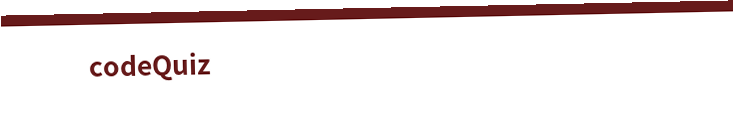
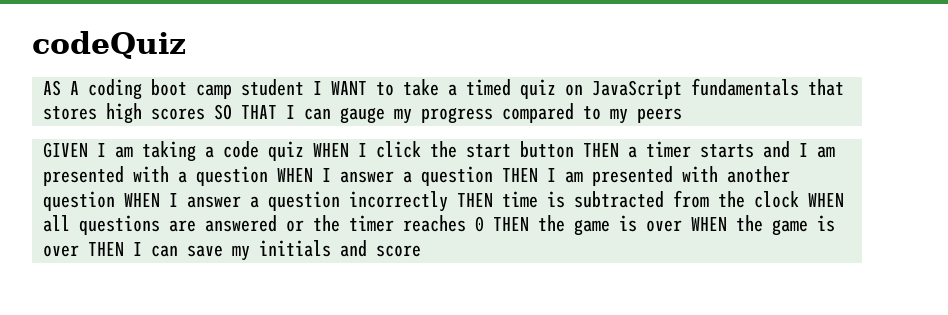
+ AS A coding boot camp student I WANT to take a timed quiz on JavaScript fundamentals that stores high scores SO THAT I can gauge my progress compared to my peers
+ GIVEN I am taking a code quiz WHEN I click the start button THEN a timer starts and I am presented with a question WHEN I answer a question THEN I am presented with another question WHEN I answer a question incorrectly THEN time is subtracted from the clock WHEN all questions are answered or the timer reaches 0 THEN the game is over WHEN the game is over THEN I can save my initials and score

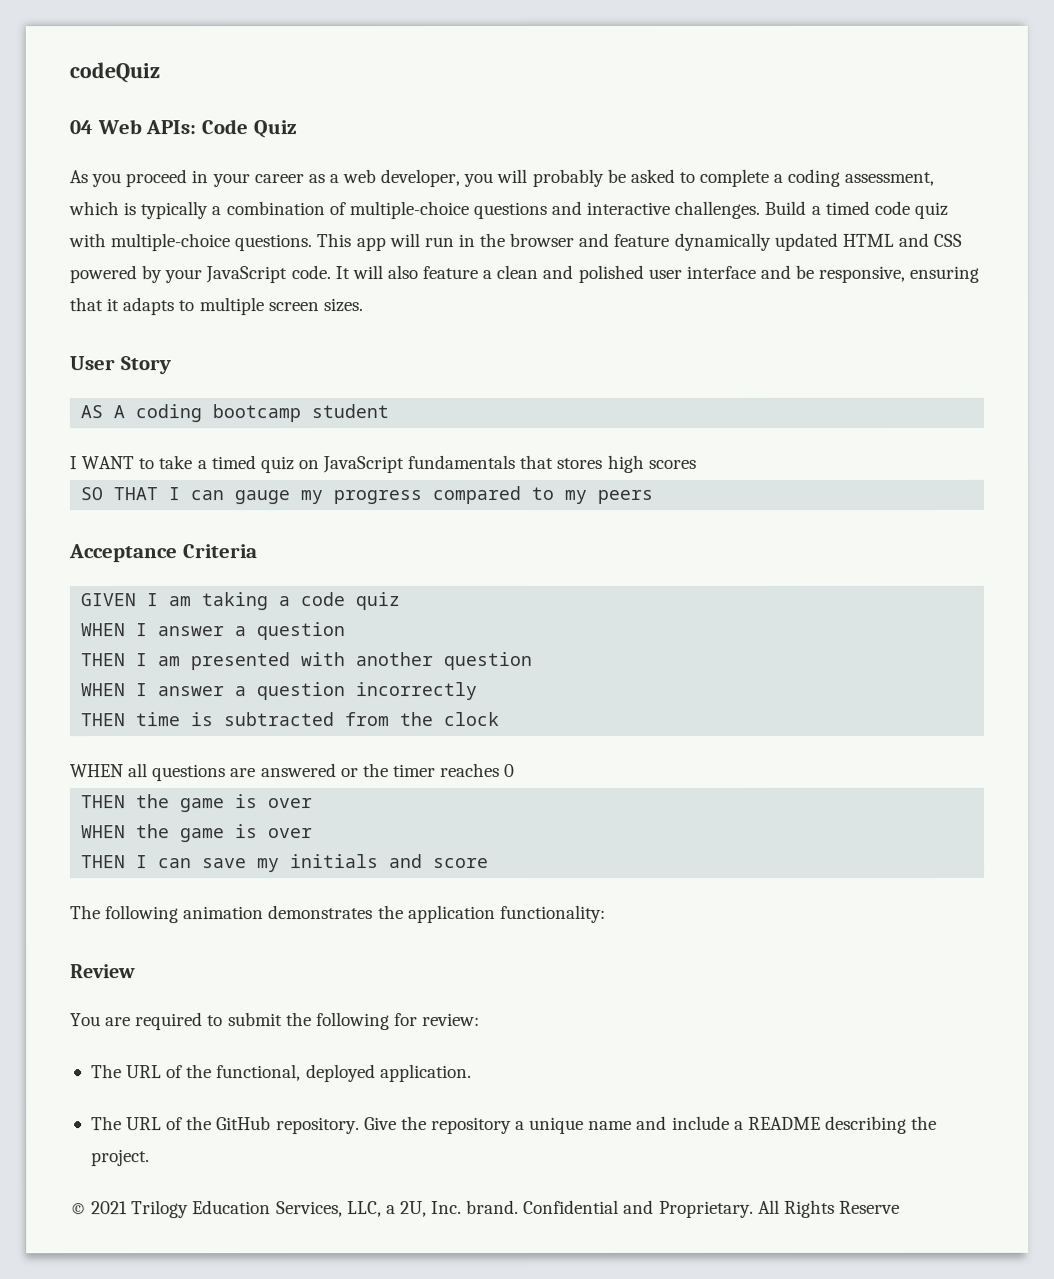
+ 04 Web APIs: Code Quiz
+ As you proceed in your career as a web developer, you will probably be asked to complete a coding assessment, which is typically a combination of multiple-choice questions and interactive challenges. Build a timed code quiz with multiple-choice questions. This app will run in the browser and feature dynamically updated HTML and CSS powered by your JavaScript code. It will also feature a clean and polished user interface and be responsive, ensuring that it adapts to multiple screen sizes.
+ User Story
- AS A coding boot camp student I WANT to take a timed quiz on JavaScript fundamentals that stores high scores SO THAT I can gauge my progress compared to my peers
+ AS A coding bootcamp student
+ I WANT to take a timed quiz on JavaScript fundamentals that stores high scores
+ SO THAT I can gauge my progress compared to my peers
+ Acceptance Criteria
- GIVEN I am taking a code quiz WHEN I click the start button THEN a timer starts and I am presented with a question WHEN I answer a question THEN I am presented with another question WHEN I answer a question incorrectly THEN time is subtracted from the clock WHEN all questions are answered or the timer reaches 0 THEN the game is over WHEN the game is over THEN I can save my initials and score
+ GIVEN I am taking a code quiz
+ WHEN I answer a question
+ THEN I am presented with another question
+ WHEN I answer a question incorrectly
+ THEN time is subtracted from the clock
+ WHEN all questions are answered or the timer reaches 0
+ THEN the game is over
+ WHEN the game is over
+ THEN I can save my initials and score
+ The following animation demonstrates the application functionality:
+ Review
+ You are required to submit the following for review:
+ The URL of the functional, deployed application.
+ The URL of the GitHub repository. Give the repository a unique name and include a README describing the project.
+ © 2021 Trilogy Education Services, LLC, a 2U, Inc. brand. Confidential and Proprietary. All Rights Reserve

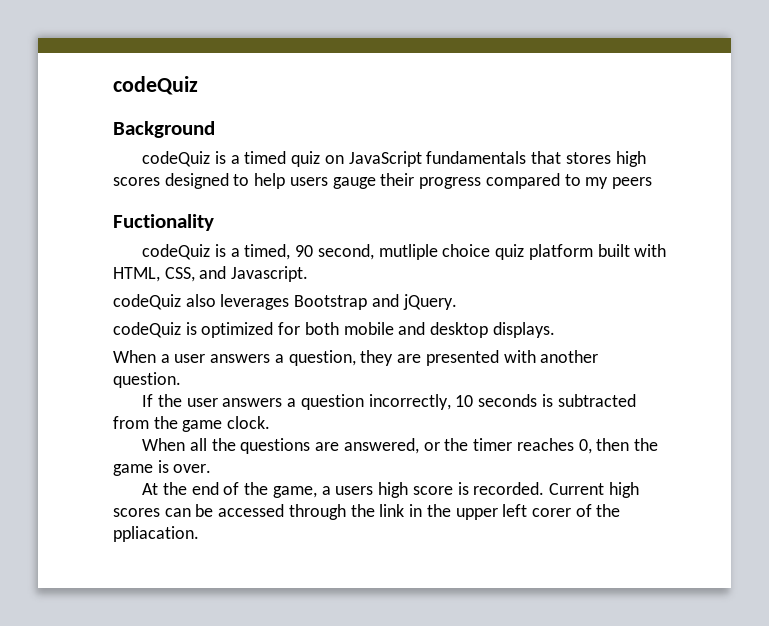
- 04 Web APIs: Code Quiz
- As you proceed in your career as a web developer, you will probably be asked to complete a coding assessment, which is typically a combination of multiple-choice questions and interactive challenges. Build a timed code quiz with multiple-choice questions. This app will run in the browser and feature dynamically updated HTML and CSS powered by your JavaScript code. It will also feature a clean and polished user interface and be responsive, ensuring that it adapts to multiple screen sizes.
- User Story
- AS A coding bootcamp student
- I WANT to take a timed quiz on JavaScript fundamentals that stores high scores
- SO THAT I can gauge my progress compared to my peers
+ Background
+ codeQuiz is a timed quiz on JavaScript fundamentals that stores high scores designed to help users gauge their progress compared to my peers
- Acceptance Criteria
- GIVEN I am taking a code quiz
- WHEN I answer a question
- THEN I am presented with another question
- WHEN I answer a question incorrectly
- THEN time is subtracted from the clock
- WHEN all questions are answered or the timer reaches 0
- THEN the game is over
- WHEN the game is over
- THEN I can save my initials and score
- The following animation demonstrates the application functionality:
- Review
- You are required to submit the following for review:
- The URL of the functional, deployed application.
- The URL of the GitHub repository. Give the repository a unique name and include a README describing the project.
- © 2021 Trilogy Education Services, LLC, a 2U, Inc. brand. Confidential and Proprietary. All Rights Reserve
+ Fuctionality
+ codeQuiz is a timed, 90 second, mutliple choice quiz platform built with HTML, CSS, and Javascript.
+ codeQuiz also leverages Bootstrap and jQuery.
+ codeQuiz is optimized for both mobile and desktop displays.
+ When a user answers a question, they are presented with another question.
+ If the user answers a question incorrectly, 10 seconds is subtracted from the game clock.
+ When all the questions are answered, or the timer reaches 0, then the game is over.
+ At the end of the game, a users high score is recorded. Current high scores can be accessed through the link in the upper left corer of the ppliacation.

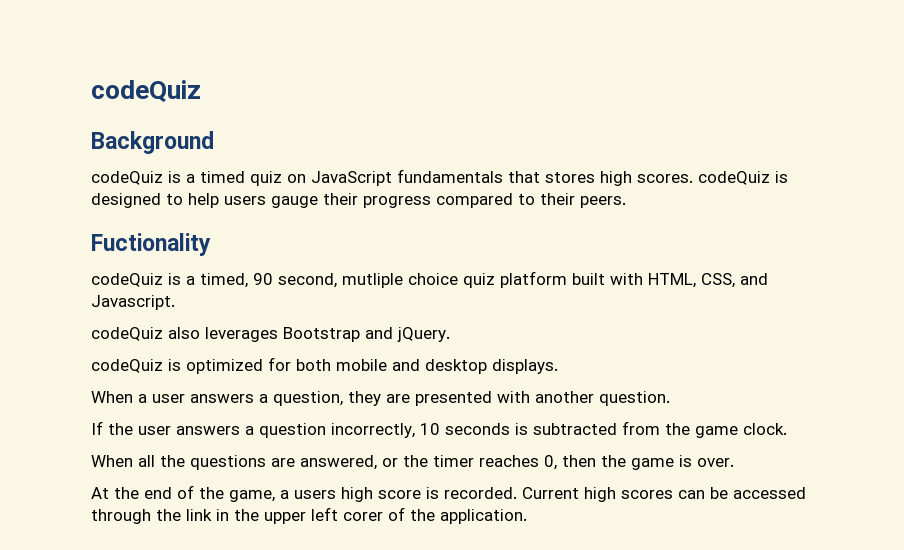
- codeQuiz is a timed quiz on JavaScript fundamentals that stores high scores designed to help users gauge their progress compared to my peers
+ codeQuiz is a timed quiz on JavaScript fundamentals that stores high scores. codeQuiz is designed to help users gauge their progress compared to their peers.
- Current high scores can be accessed through the link in the upper left corer of the ppliacation.
+ Current high scores can be accessed through the link in the upper left corer of the application.

